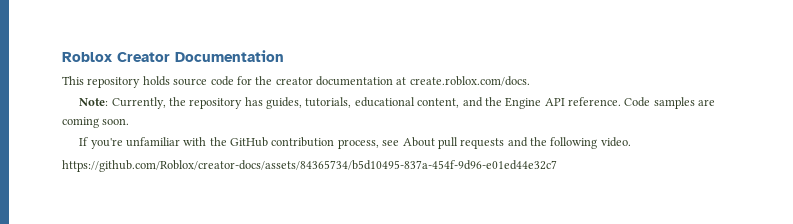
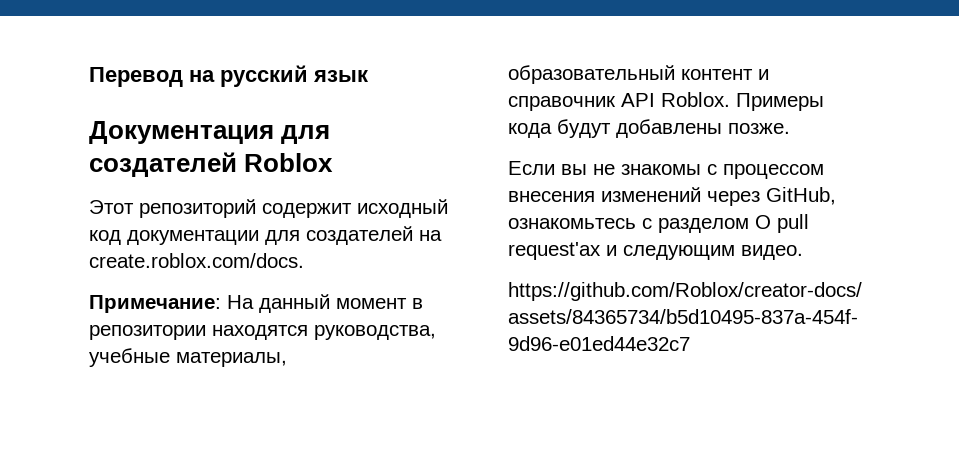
- Roblox Creator Documentation
- This repository holds source code for the creator documentation at create.roblox.com/docs.
- Note: Currently, the repository has guides, tutorials, educational content, and the Engine API reference. Code samples are coming soon.
- If you're unfamiliar with the GitHub contribution process, see About pull requests and the following video.
+ Перевод на русский язык
+ Документация для создателей Roblox
+ Этот репозиторий содержит исходный код документации для создателей на create.roblox.com/docs.
+ Примечание: На данный момент в репозитории находятся руководства, учебные материалы, образовательный контент и справочник API Roblox. Примеры кода будут добавлены позже.
+ Если вы не знакомы с процессом внесения изменений через GitHub, ознакомьтесь с разделом О pull request'ах и следующим видео.

